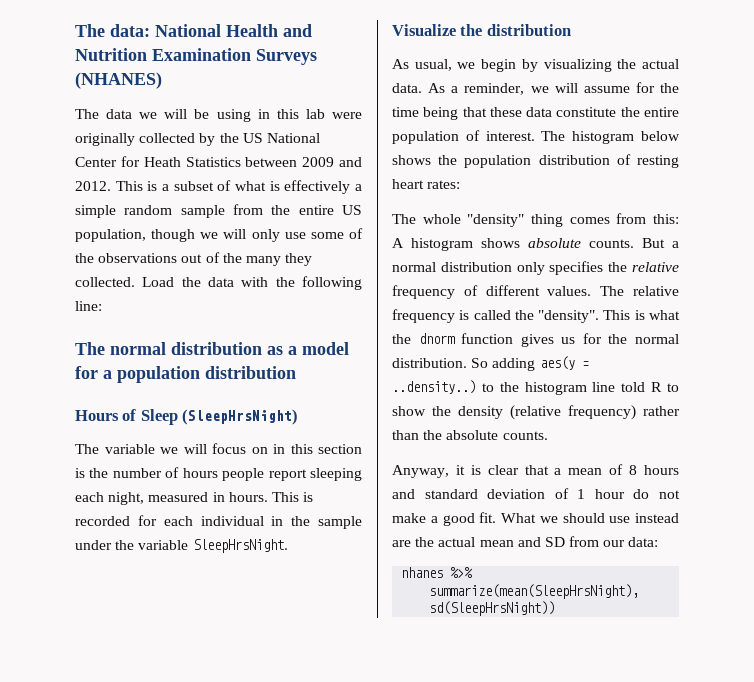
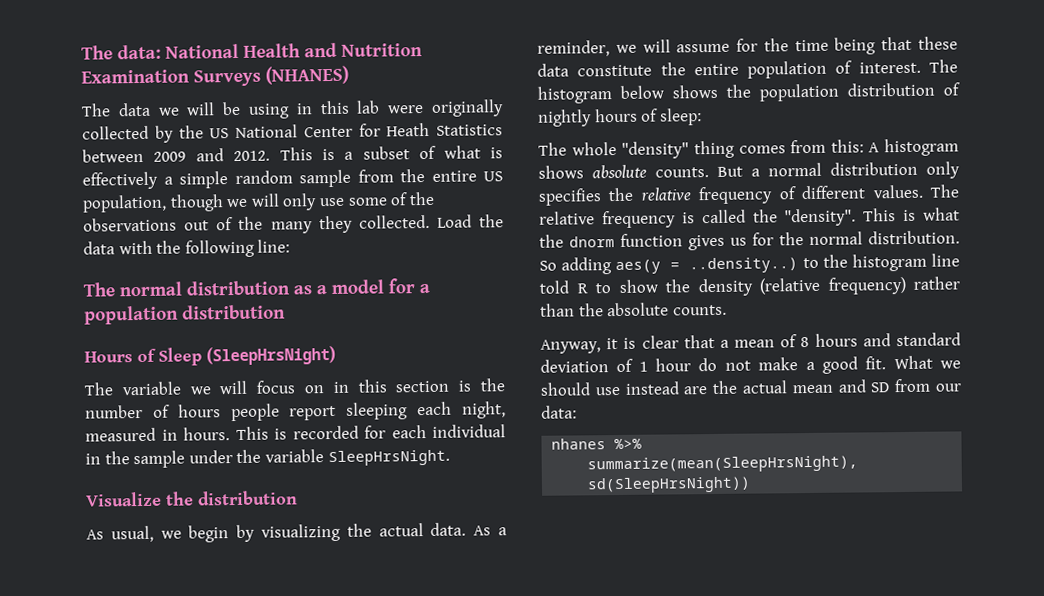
- The histogram below shows the population distribution of resting heart rates:
+ The histogram below shows the population distribution of nightly hours of sleep:

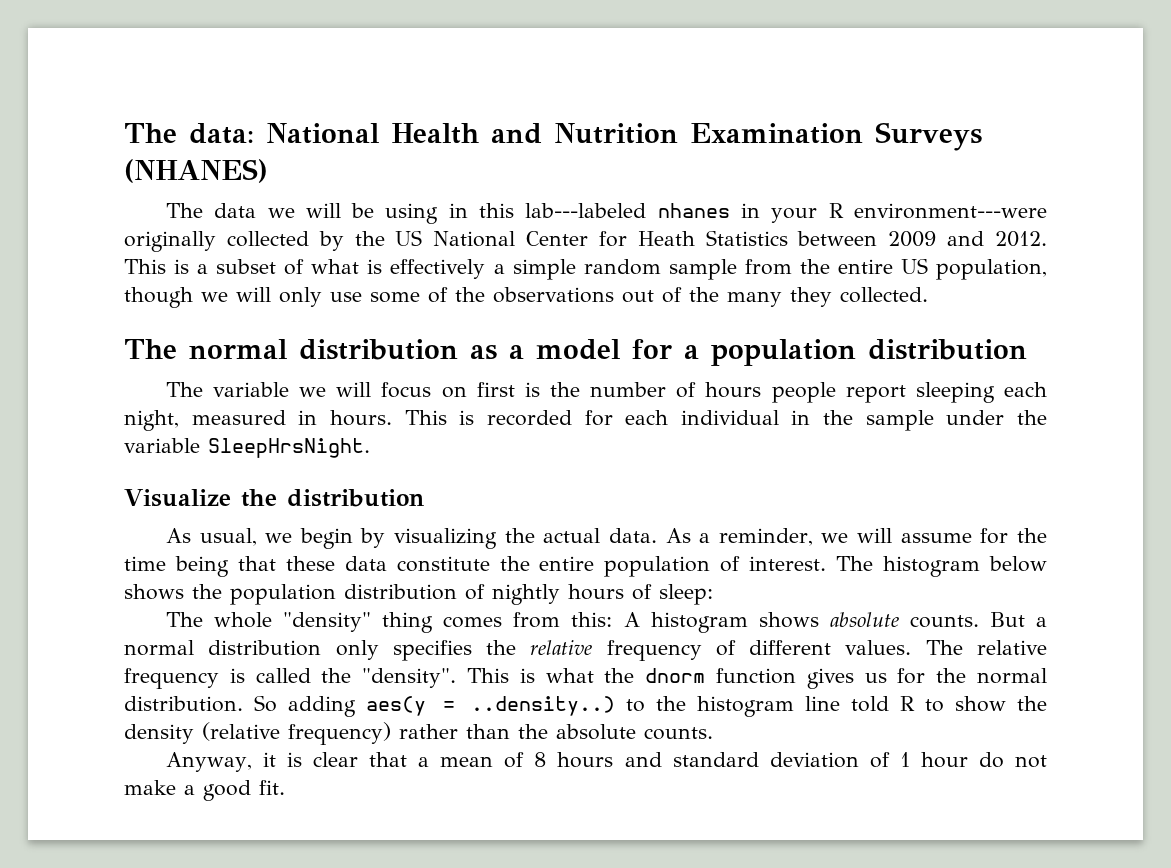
- The data we will be using in this lab were originally collected by the US National Center for Heath Statistics between 2009 and 2012.
+ The data we will be using in this lab---labeled nhanes in your R environment---were originally collected by the US National Center for Heath Statistics between 2009 and 2012.
- Load the data with the following line:
- Hours of Sleep (SleepHrsNight)
- The variable we will focus on in this section is the number of hours people report sleeping each night, measured in hours.
+ The variable we will focus on first is the number of hours people report sleeping each night, measured in hours.
- What we should use instead are the actual mean and SD from our data:
- nhanes %>%
- summarize(mean(SleepHrsNight), sd(SleepHrsNight))

